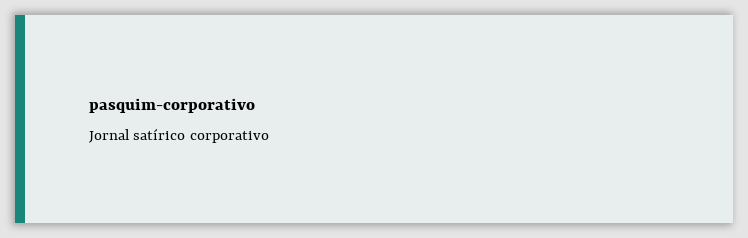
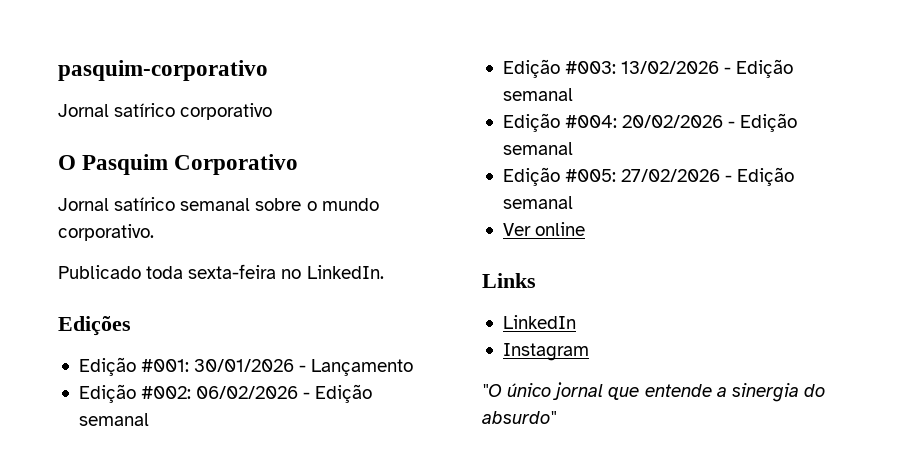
+ O Pasquim Corporativo
+ Jornal satírico semanal sobre o mundo corporativo.
+ Publicado toda sexta-feira no LinkedIn.
+ Edições
+ Edição #001: 30/01/2026 - Lançamento
+ Edição #002: 06/02/2026 - Edição semanal
+ Edição #003: 13/02/2026 - Edição semanal
+ Edição #004: 20/02/2026 - Edição semanal
+ Edição #005: 27/02/2026 - Edição semanal
+ Ver online
+ Links
+ LinkedIn
+ Instagram
+ "O único jornal que entende a sinergia do absurdo"

